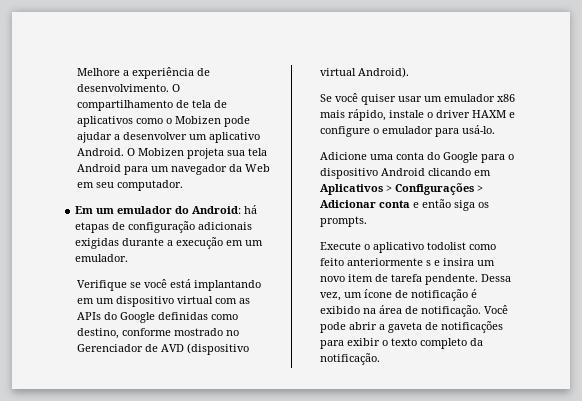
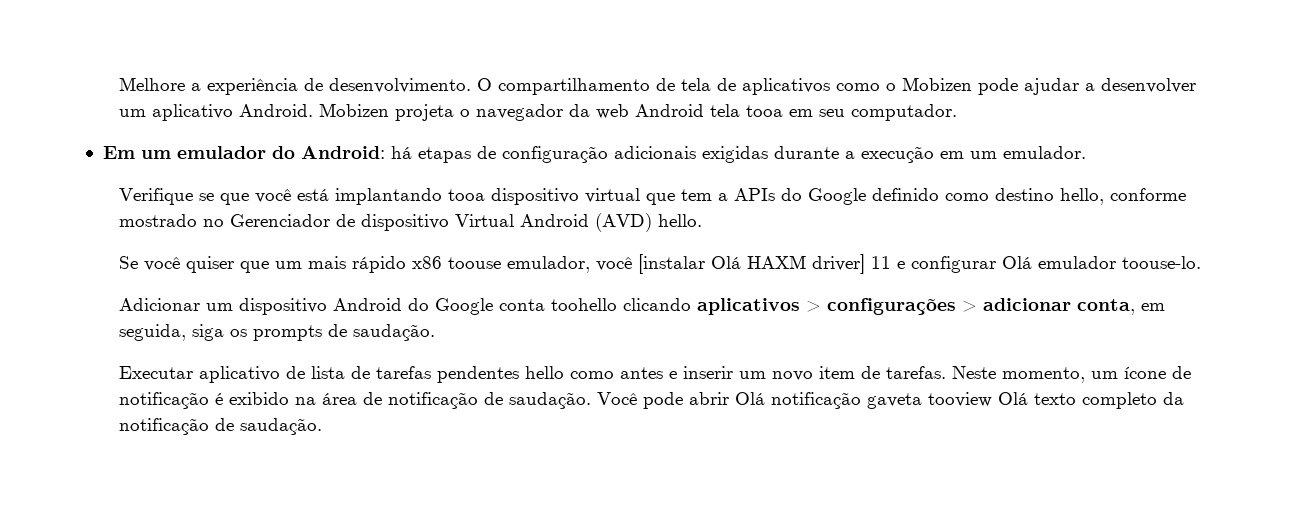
- O Mobizen projeta sua tela Android para um navegador da Web em seu computador.
+ Mobizen projeta o navegador da web Android tela tooa em seu computador.
- Verifique se você está implantando em um dispositivo virtual com as APIs do Google definidas como destino, conforme mostrado no Gerenciador de AVD (dispositivo virtual Android).
- Se você quiser usar um emulador x86 mais rápido, instale o driver HAXM e configure o emulador para usá-lo.
- Adicione uma conta do Google para o dispositivo Android clicando em Aplicativos > Configurações > Adicionar conta e então siga os prompts.
- Execute o aplicativo todolist como feito anteriormente s e insira um novo item de tarefa pendente. Dessa vez, um ícone de notificação é exibido na área de notificação. Você pode abrir a gaveta de notificações para exibir o texto completo da notificação.
+ Verifique se que você está implantando tooa dispositivo virtual que tem a APIs do Google definido como destino hello, conforme mostrado no Gerenciador de dispositivo Virtual Android (AVD) hello.
+ Se você quiser que um mais rápido x86 toouse emulador, você [instalar Olá HAXM driver] 11 e configurar Olá emulador toouse-lo.
+ Adicionar um dispositivo Android do Google conta toohello clicando aplicativos > configurações > adicionar conta, em seguida, siga os prompts de saudação.
+ Executar aplicativo de lista de tarefas pendentes hello como antes e inserir um novo item de tarefas. Neste momento, um ícone de notificação é exibido na área de notificação de saudação. Você pode abrir Olá notificação gaveta tooview Olá texto completo da notificação de saudação.

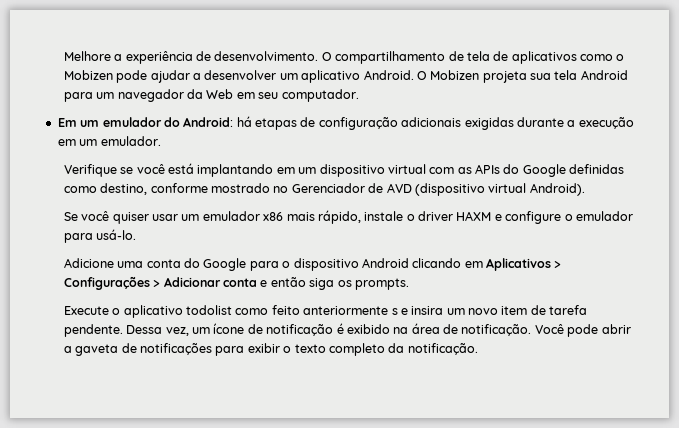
- Mobizen projeta o navegador da web Android tela tooa em seu computador.
+ O Mobizen projeta sua tela Android para um navegador da Web em seu computador.
- Verifique se que você está implantando tooa dispositivo virtual que tem a APIs do Google definido como destino hello, conforme mostrado no Gerenciador de dispositivo Virtual Android (AVD) hello.
- Se você quiser que um mais rápido x86 toouse emulador, você [instalar Olá HAXM driver] 11 e configurar Olá emulador toouse-lo.
- Adicionar um dispositivo Android do Google conta toohello clicando aplicativos > configurações > adicionar conta, em seguida, siga os prompts de saudação.
- Executar aplicativo de lista de tarefas pendentes hello como antes e inserir um novo item de tarefas. Neste momento, um ícone de notificação é exibido na área de notificação de saudação. Você pode abrir Olá notificação gaveta tooview Olá texto completo da notificação de saudação.
+ Verifique se você está implantando em um dispositivo virtual com as APIs do Google definidas como destino, conforme mostrado no Gerenciador de AVD (dispositivo virtual Android).
+ Se você quiser usar um emulador x86 mais rápido, instale o driver HAXM e configure o emulador para usá-lo.
+ Adicione uma conta do Google para o dispositivo Android clicando em Aplicativos > Configurações > Adicionar conta e então siga os prompts.
+ Execute o aplicativo todolist como feito anteriormente s e insira um novo item de tarefa pendente. Dessa vez, um ícone de notificação é exibido na área de notificação. Você pode abrir a gaveta de notificações para exibir o texto completo da notificação.

